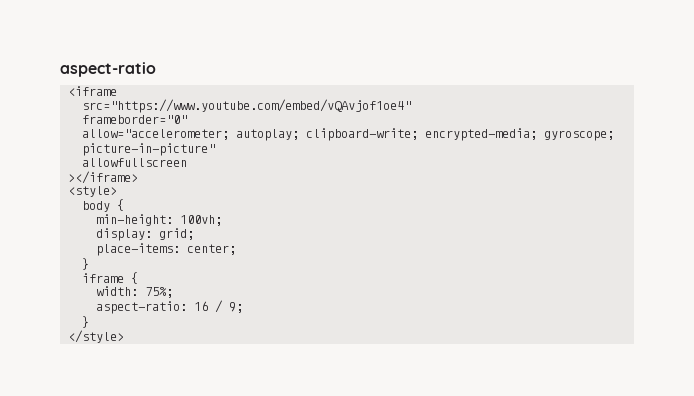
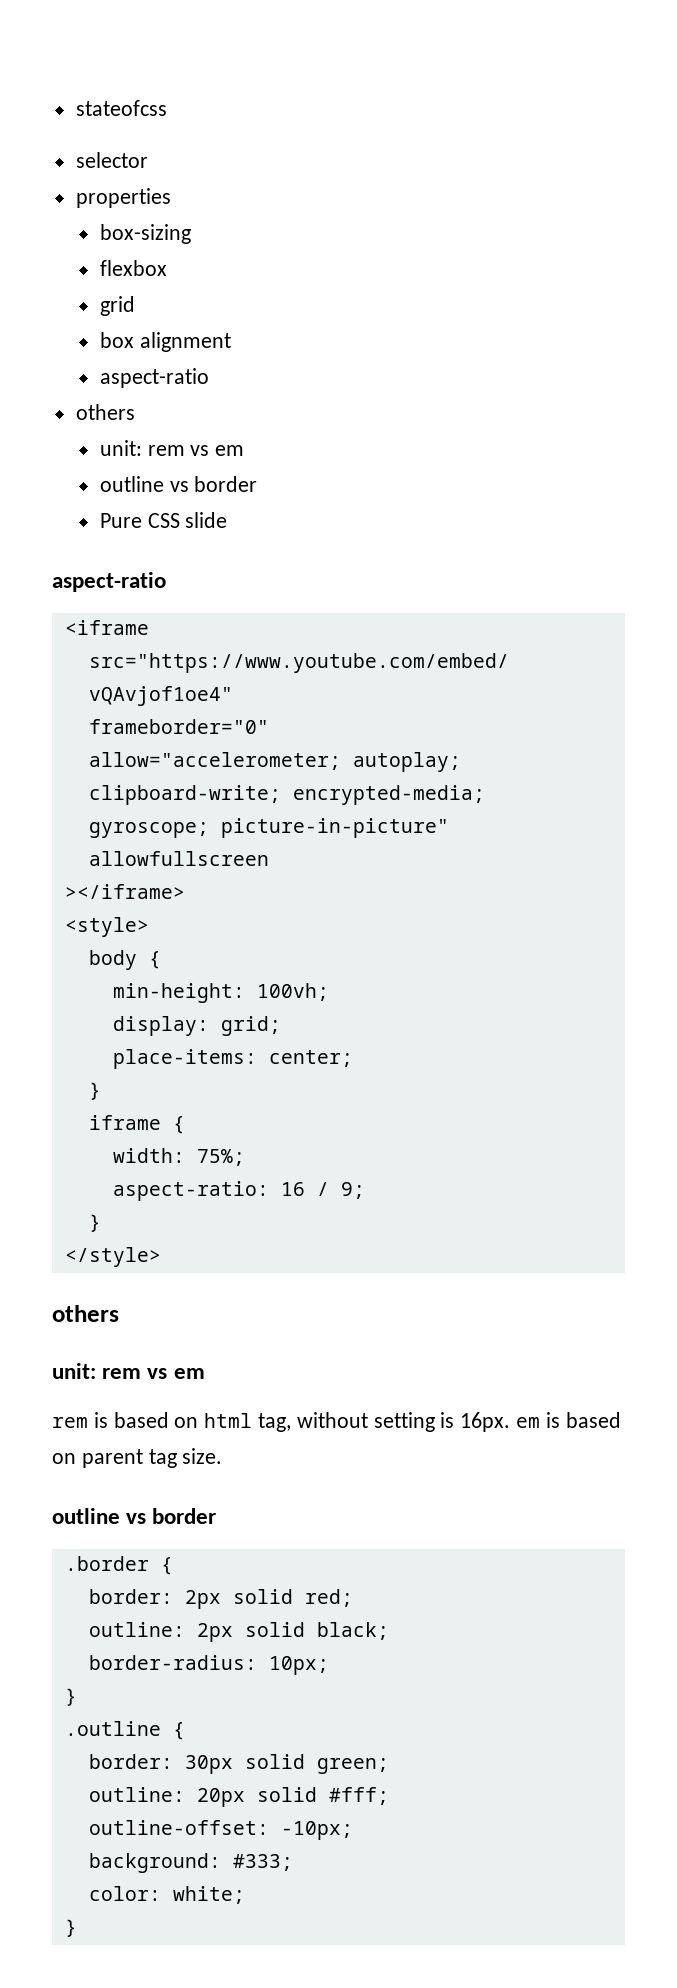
+ stateofcss
+ selector
+ properties
+ box-sizing
+ flexbox
+ grid
+ box alignment
+ aspect-ratio
+ others
+ unit: rem vs em
+ outline vs border
+ Pure CSS slide
  </style>
+ others
+ unit: rem vs em
+ rem is based on html tag, without setting is 16px. em is based on parent tag size.
+ outline vs border
+ .border {
+ border: 2px solid red;
+ outline: 2px solid black;
+ border-radius: 10px;
+ }
+ .outline {
+ border: 30px solid green;
+ outline: 20px solid #fff;
+ outline-offset: -10px;
+ background: #333;
+ color: white;
+ }

